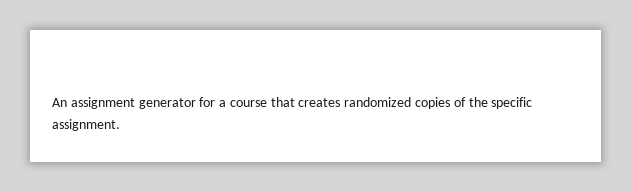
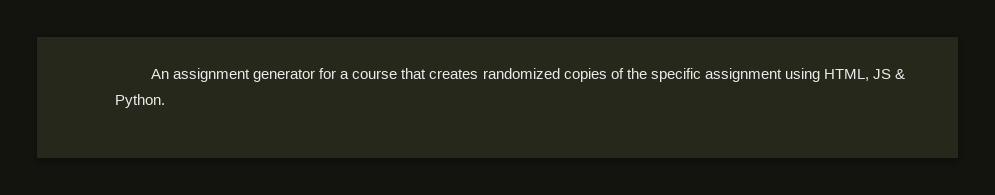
- An assignment generator for a course that creates randomized copies of the specific assignment.
+ An assignment generator for a course that creates randomized copies of the specific assignment using HTML, JS & Python.

